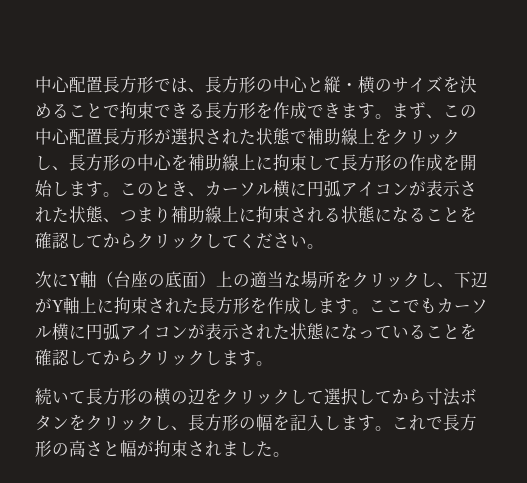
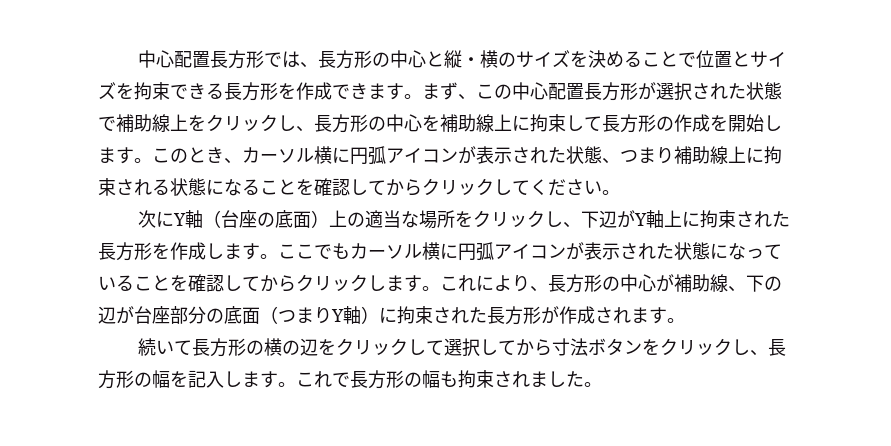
- 中心配置長方形では、長方形の中心と縦・横のサイズを決めることで拘束できる長方形を作成できます。
+ 中心配置長方形では、長方形の中心と縦・横のサイズを決めることで位置とサイズを拘束できる長方形を作成できます。
+ これにより、長方形の中心が補助線、下の辺が台座部分の底面（つまりY軸）に拘束された長方形が作成されます。
- これで長方形の高さと幅が拘束されました。
+ これで長方形の幅も拘束されました。

